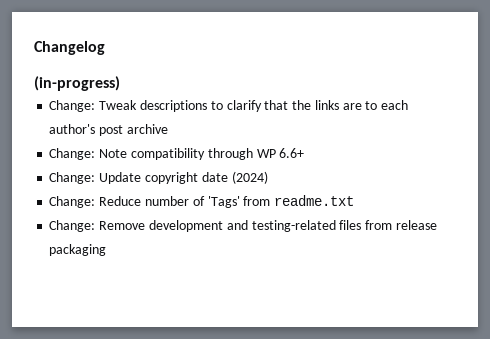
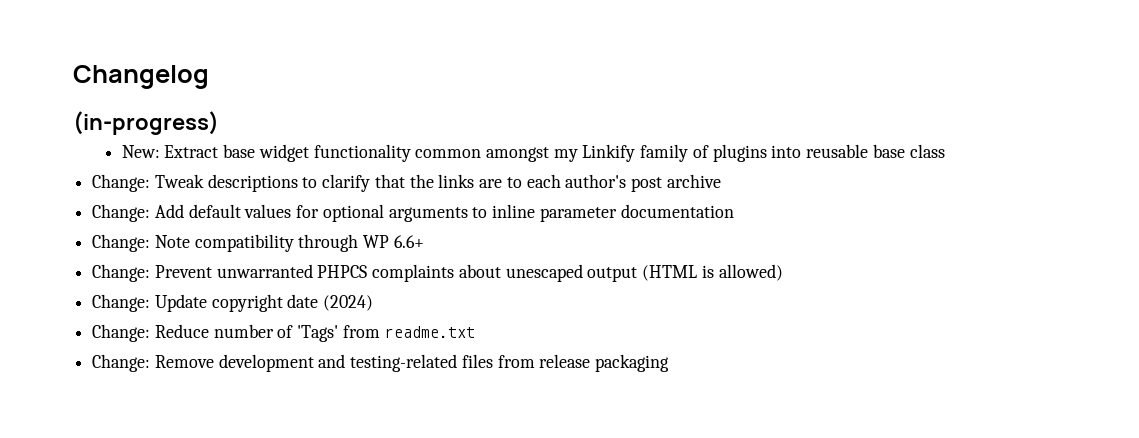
+ New: Extract base widget functionality common amongst my Linkify family of plugins into reusable base class
+ Change: Add default values for optional arguments to inline parameter documentation
+ Change: Prevent unwarranted PHPCS complaints about unescaped output (HTML is allowed)

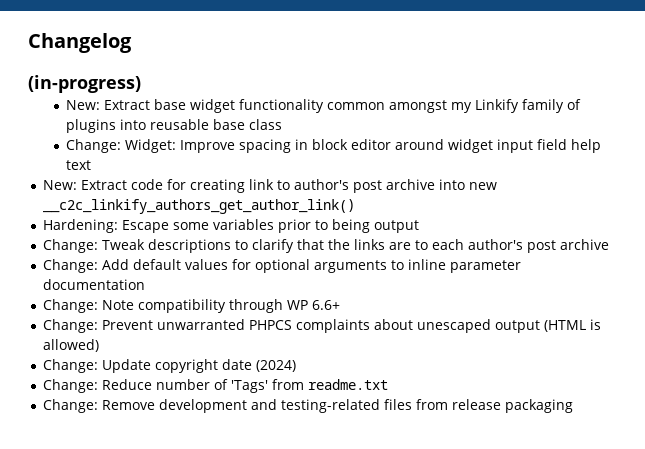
+ Change: Widget: Improve spacing in block editor around widget input field help text
+ New: Extract code for creating link to author's post archive into new __c2c_linkify_authors_get_author_link()
+ Hardening: Escape some variables prior to being output

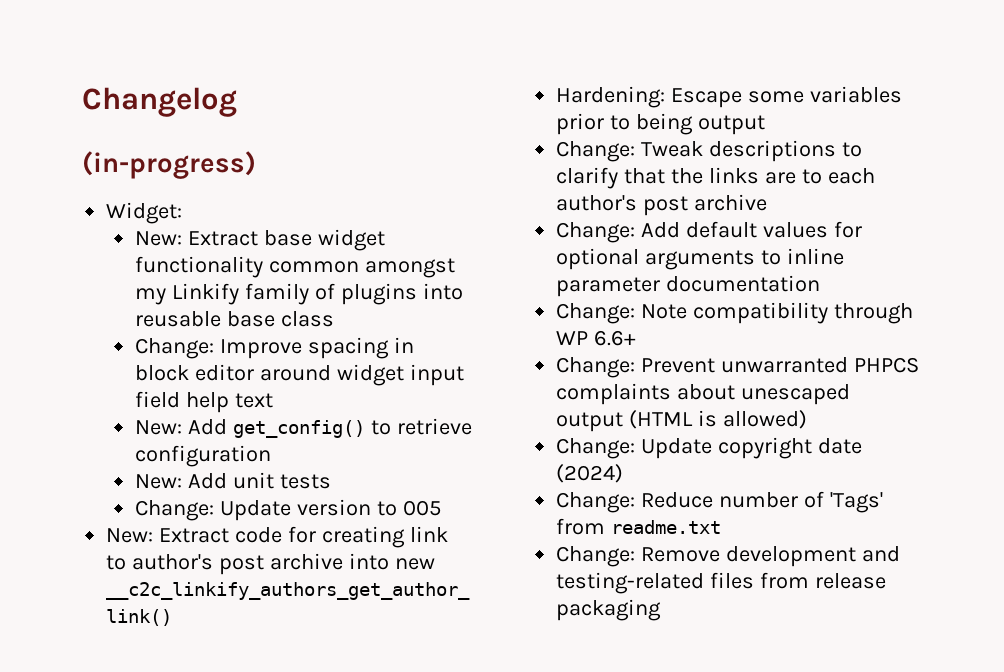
+ Widget:
- Change: Widget: Improve spacing in block editor around widget input field help text
+ Change: Improve spacing in block editor around widget input field help text
+ New: Add get_config() to retrieve configuration
+ New: Add unit tests
+ Change: Update version to 005

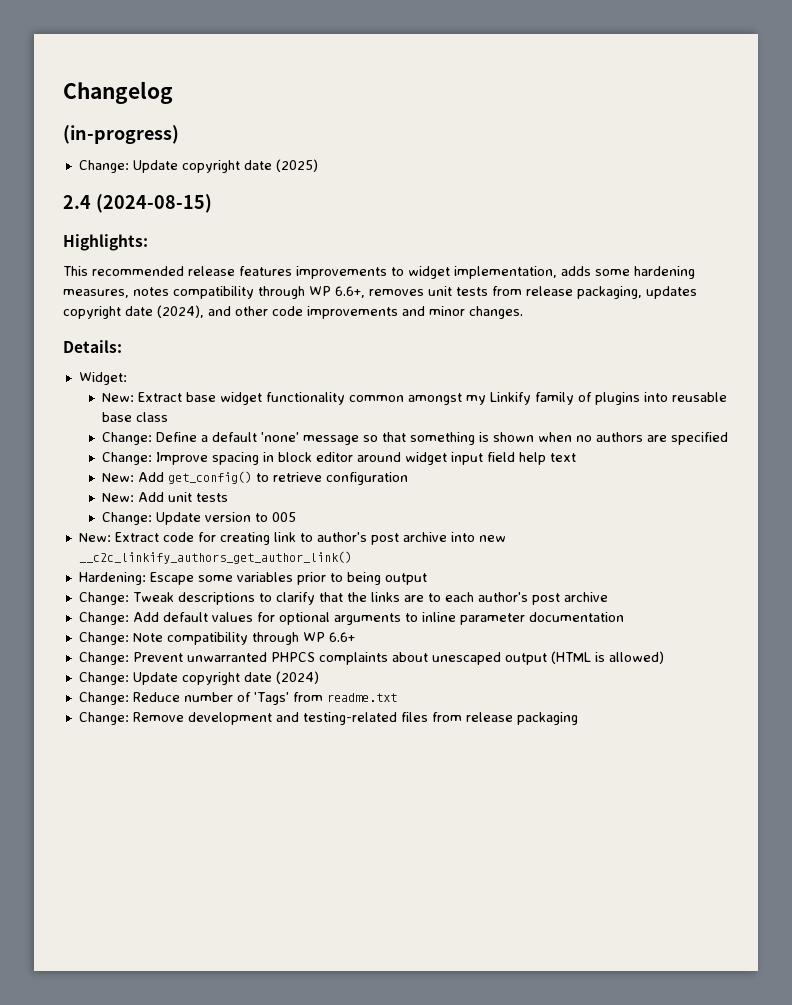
+ Change: Update copyright date (2025)
+ 2.4 (2024-08-15)
+ Highlights:
+ This recommended release features improvements to widget implementation, adds some hardening measures, notes compatibility through WP 6.6+, removes unit tests from release packaging, updates copyright date (2024), and other code improvements and minor changes.
+ Details:
+ Change: Define a default 'none' message so that something is shown when no authors are specified

